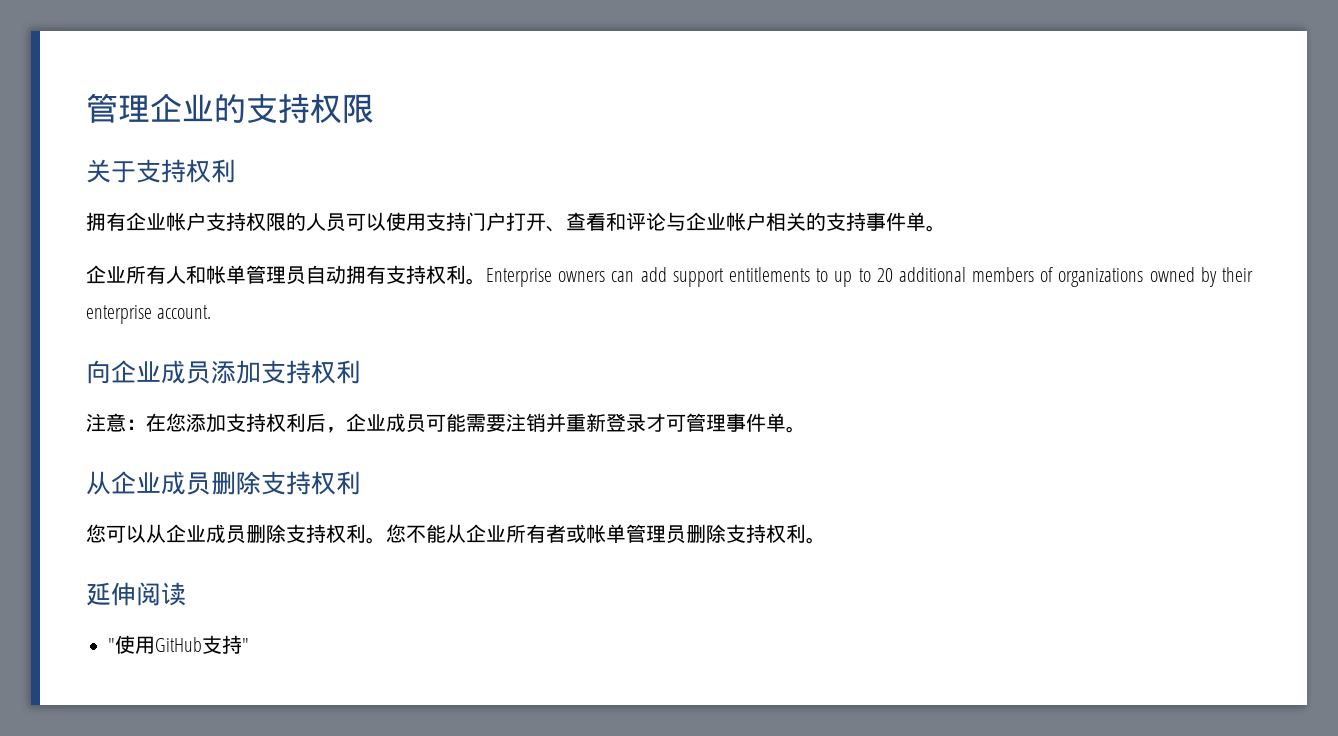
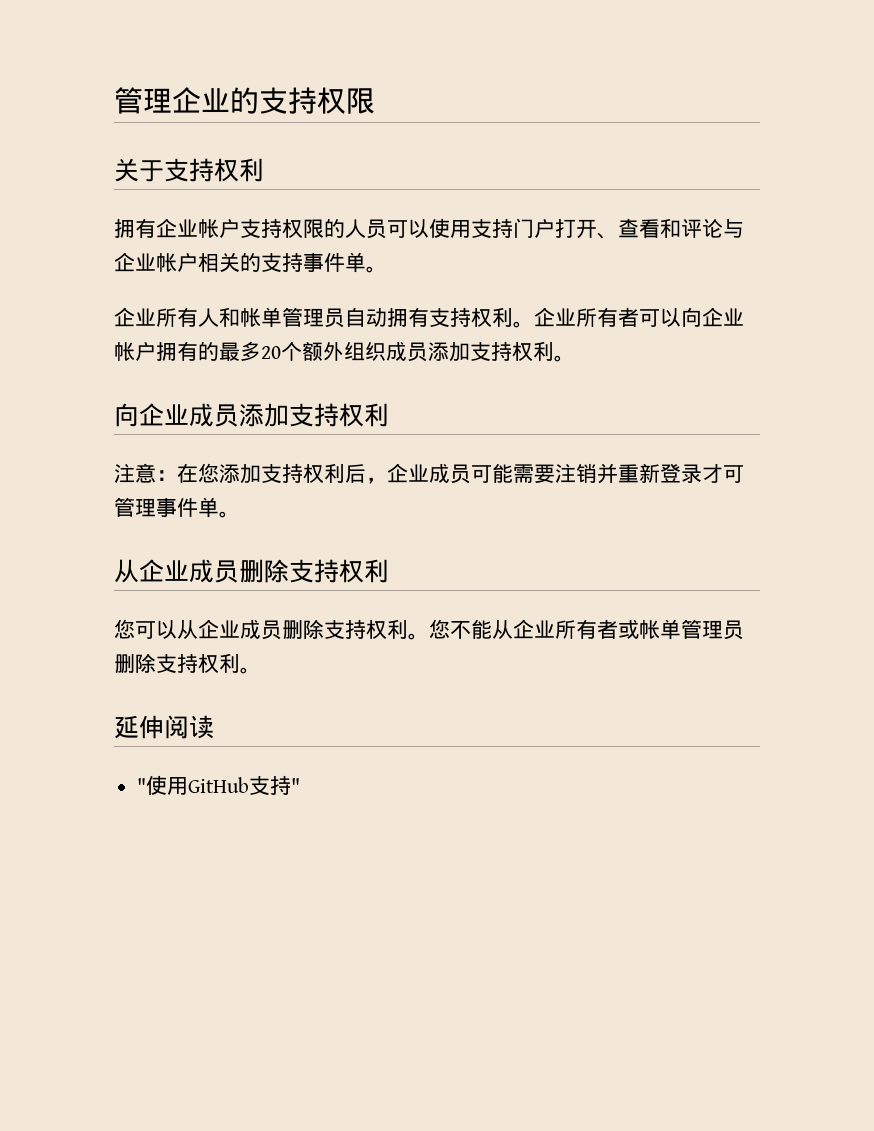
- Enterprise owners can add support entitlements to up to 20 additional members of organizations owned by their enterprise account.
+ 企业所有者可以向企业帐户拥有的最多20个额外组织成员添加支持权利。

